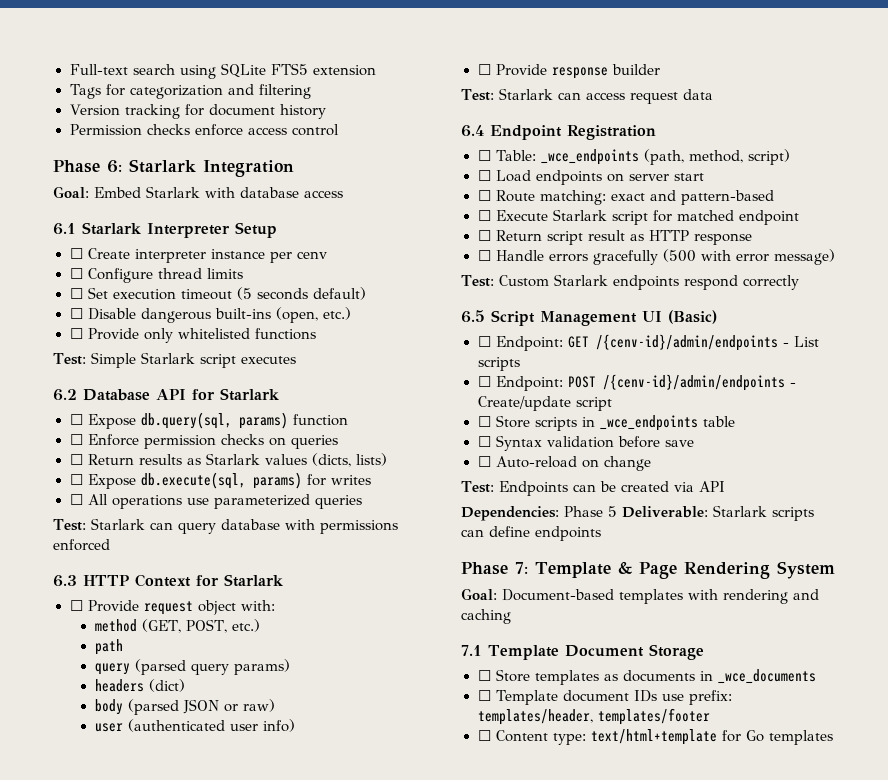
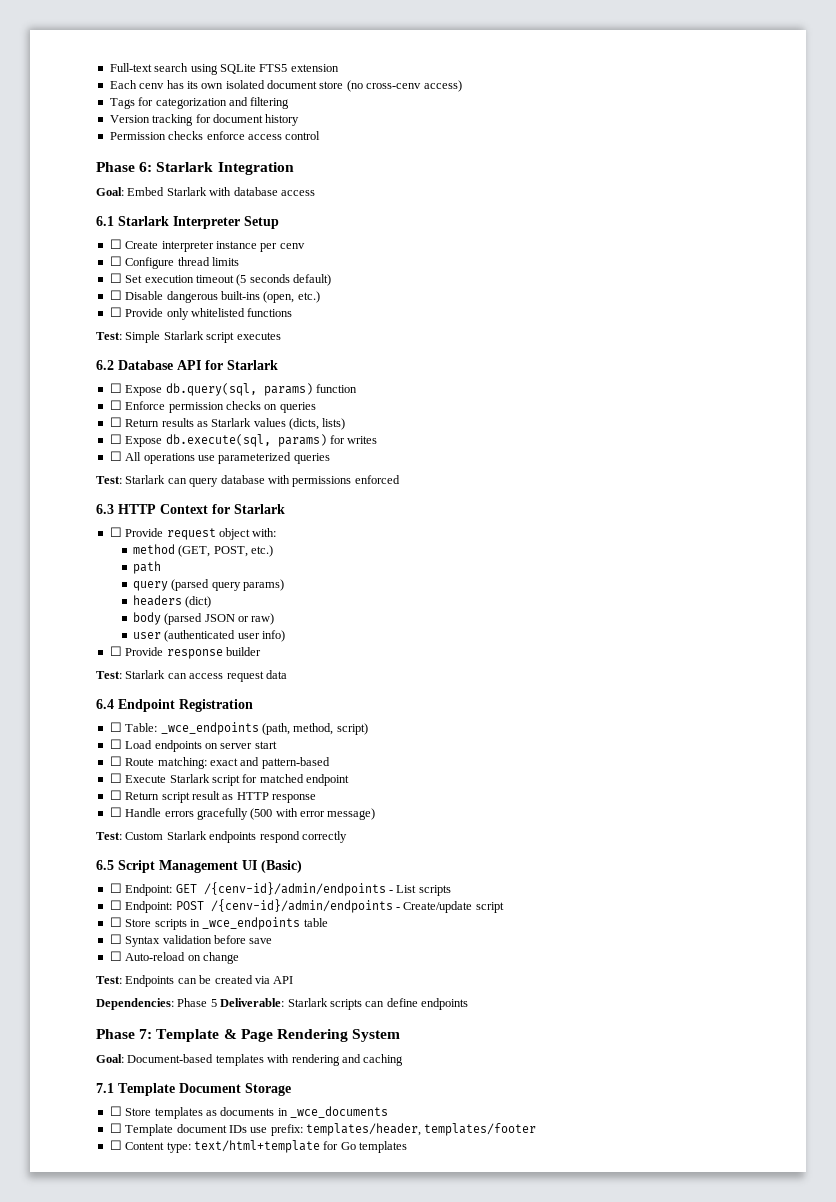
+ Each cenv has its own isolated document store (no cross-cenv access)

